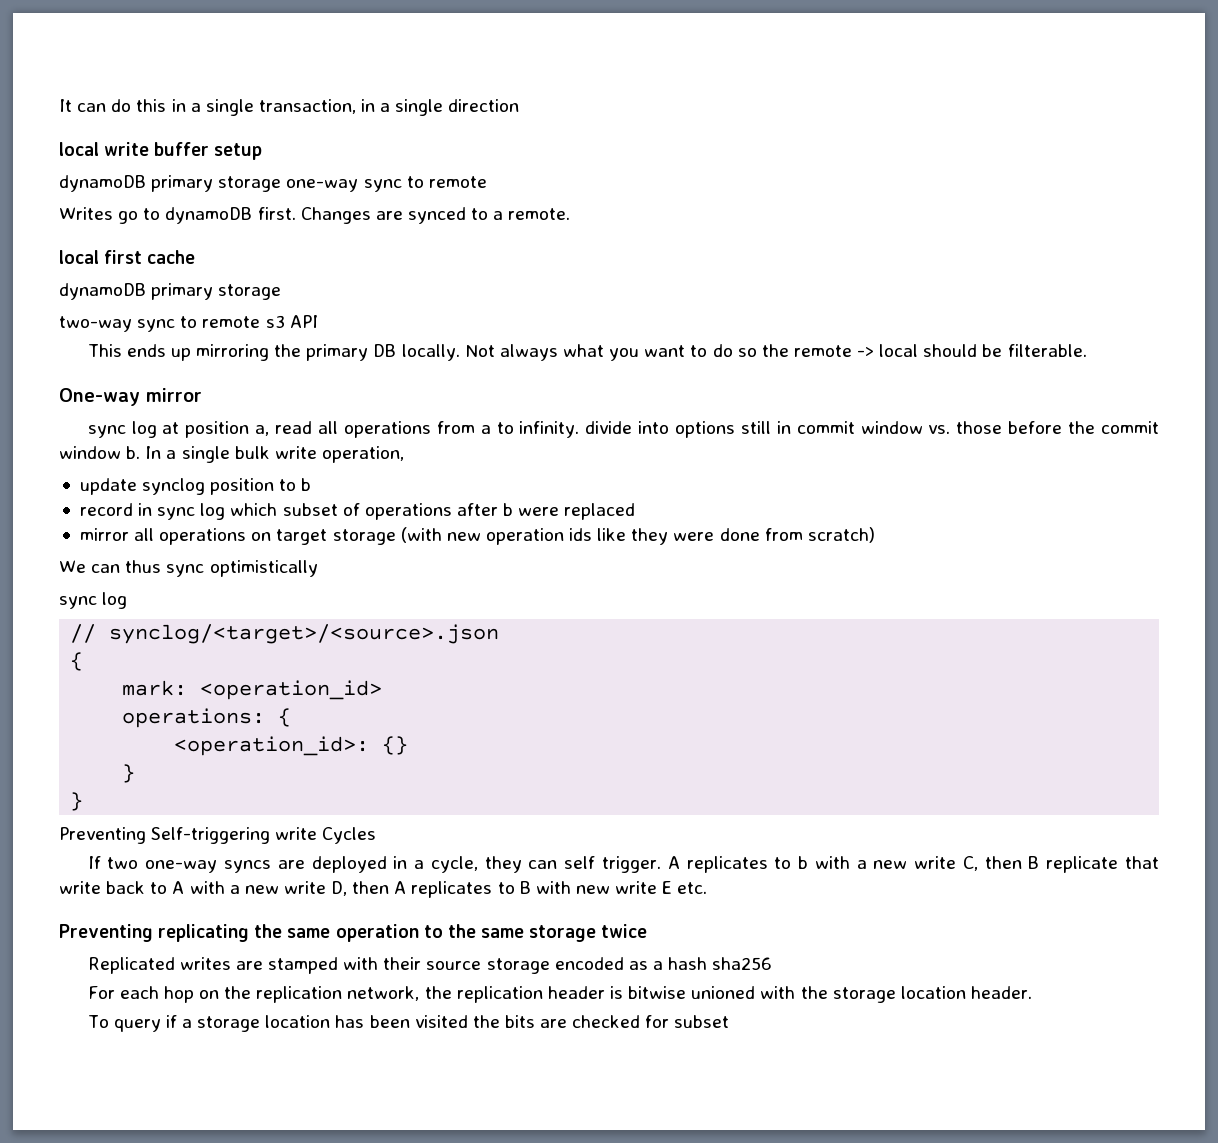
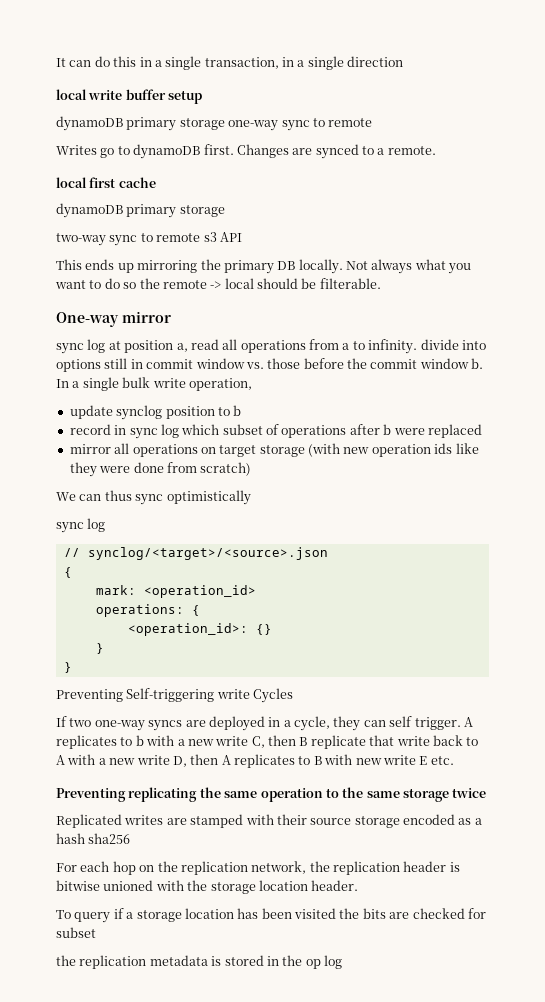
+ the replication metadata is stored in the op log

